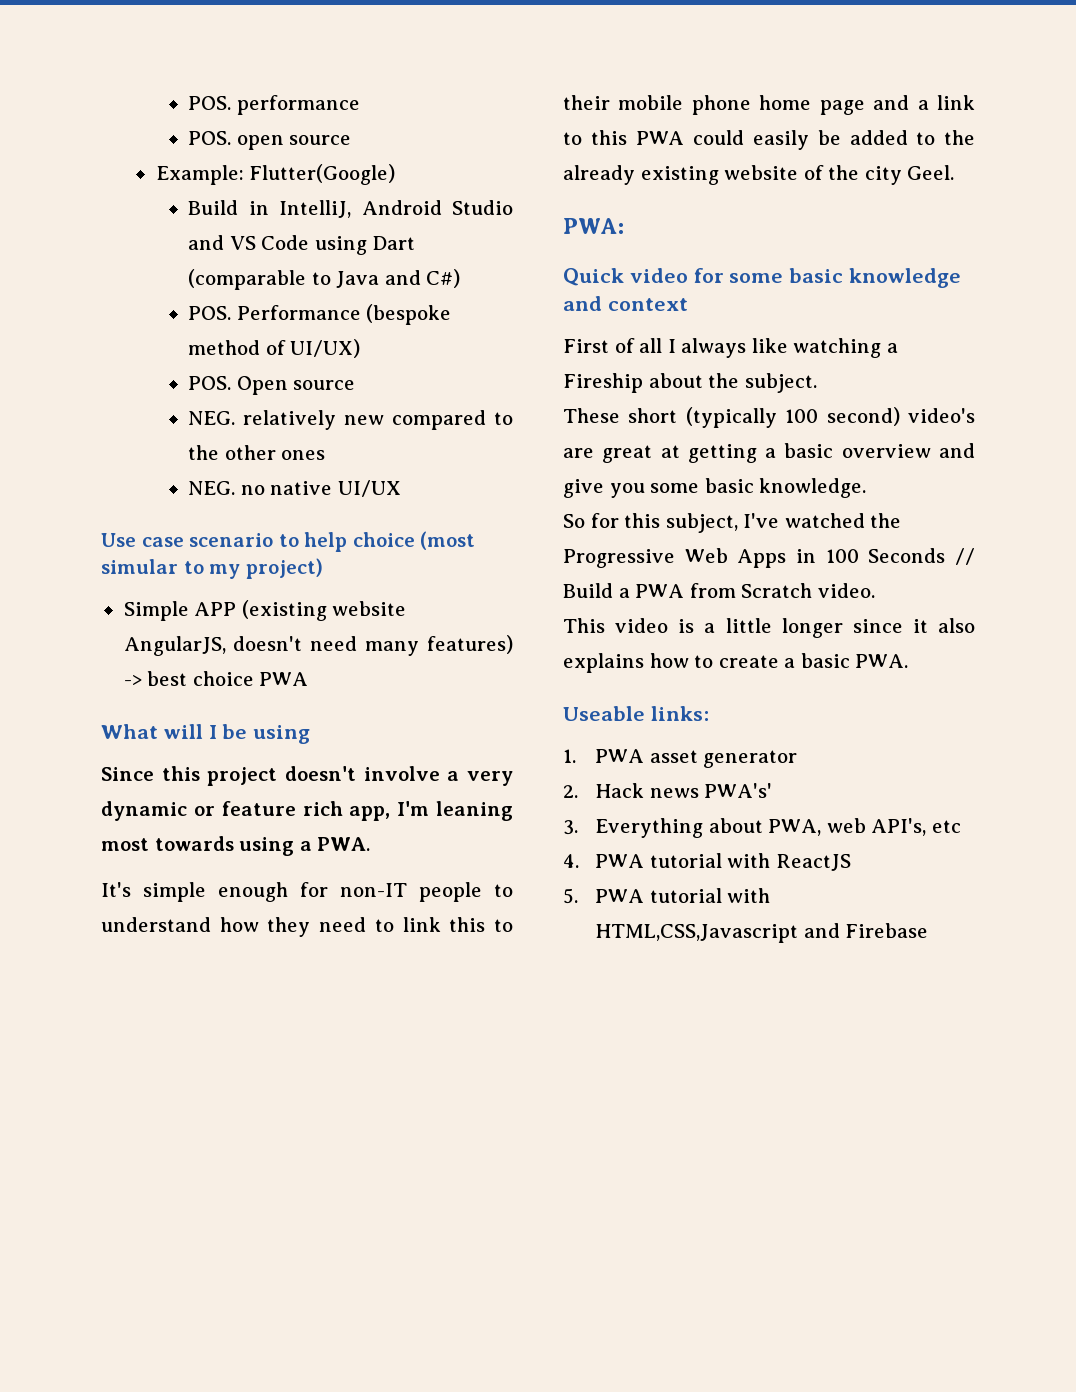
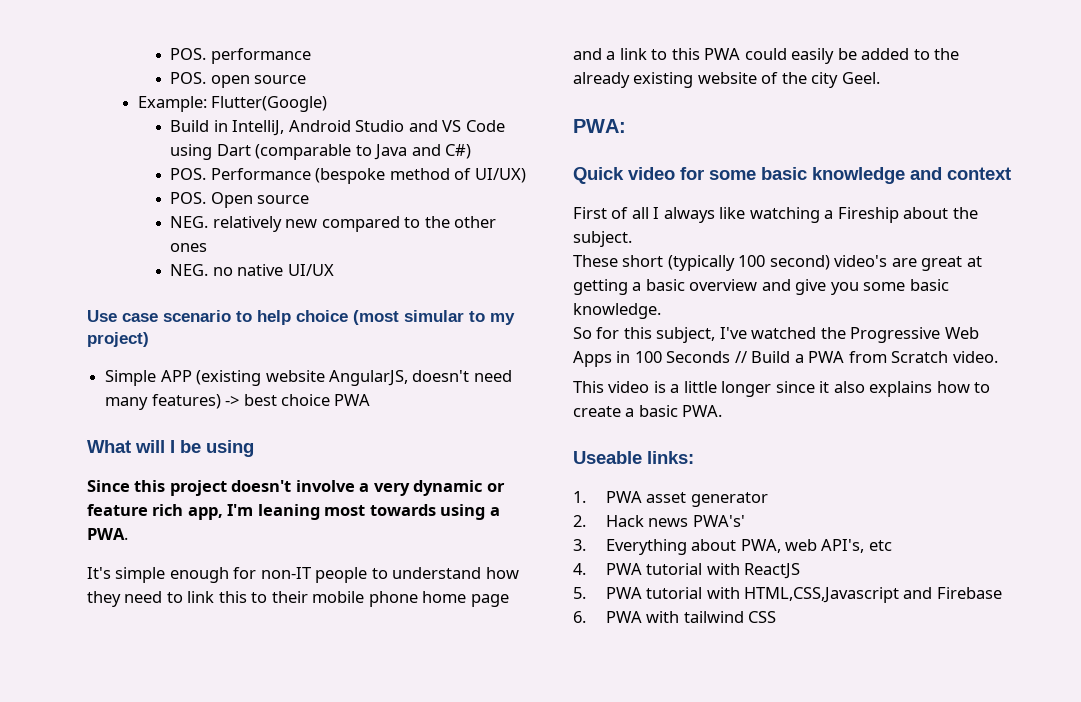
+ 6. PWA with tailwind CSS

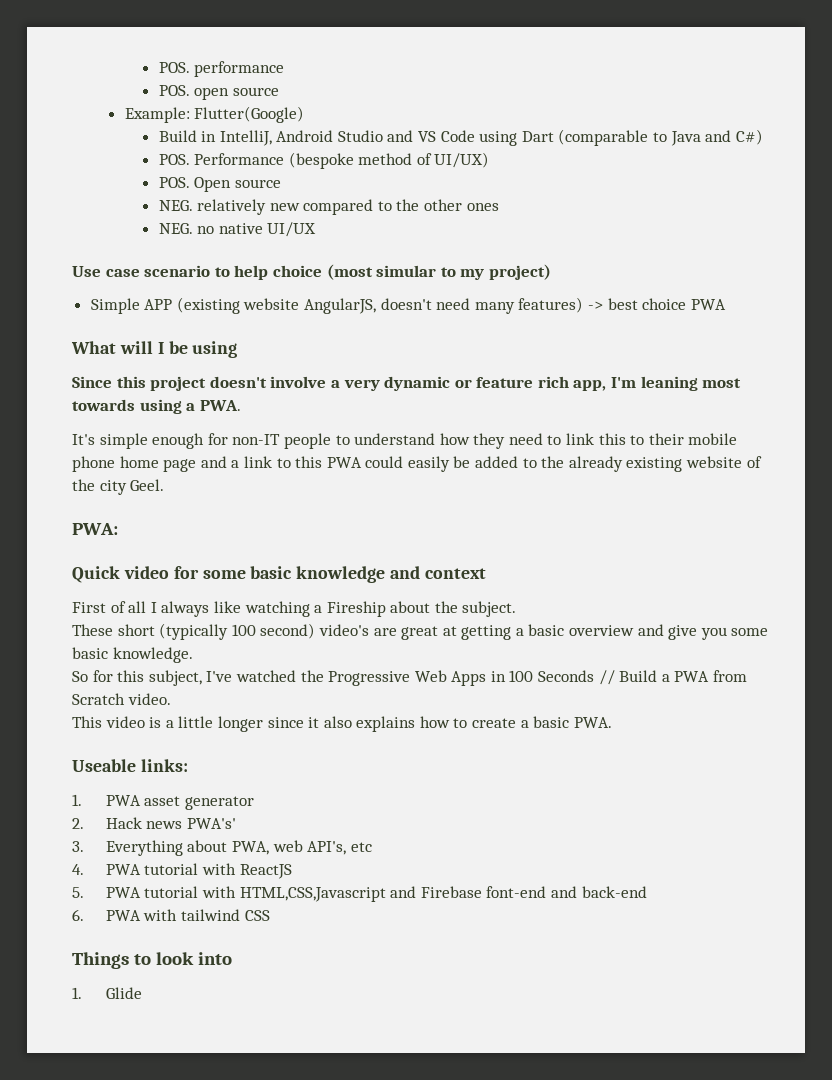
- 5. PWA tutorial with HTML,CSS,Javascript and Firebase
+ 5. PWA tutorial with HTML,CSS,Javascript and Firebase font-end and back-end
+ Things to look into
+ 1. Glide

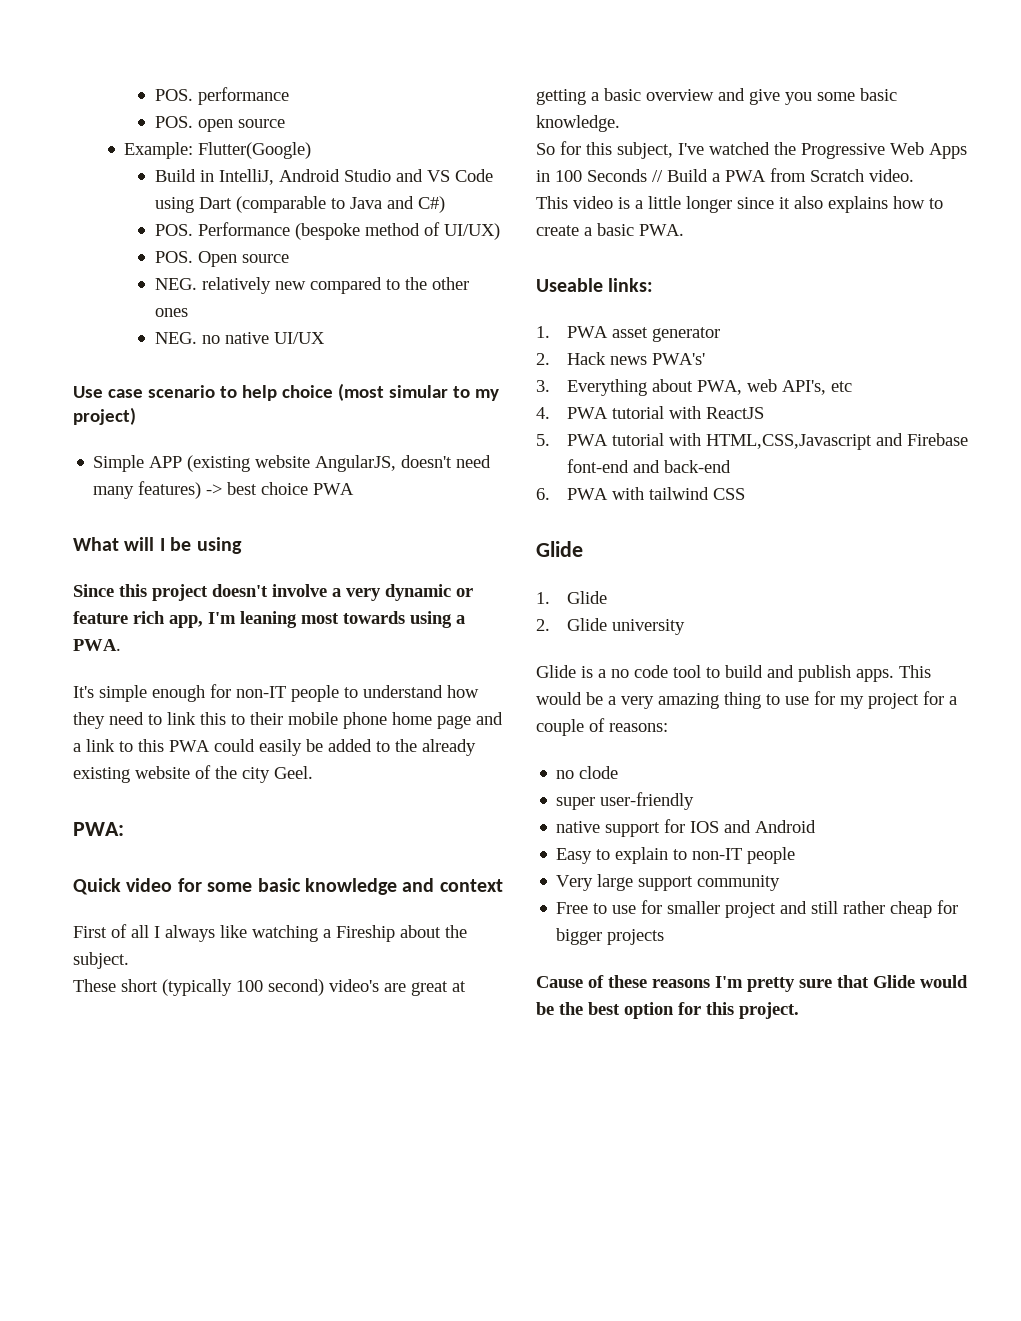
  6. PWA with tailwind CSS
- Things to look into
+ Glide
  1. Glide
+ 2. Glide university
+ Glide is a no code tool to build and publish apps. This would be a very amazing thing to use for my project for a couple of reasons:
+ no clode
+ super user-friendly
+ native support for IOS and Android
+ Easy to explain to non-IT people
+ Very large support community
+ Free to use for smaller project and still rather cheap for bigger projects
+ Cause of these reasons I'm pretty sure that Glide would be the best option for this project.

